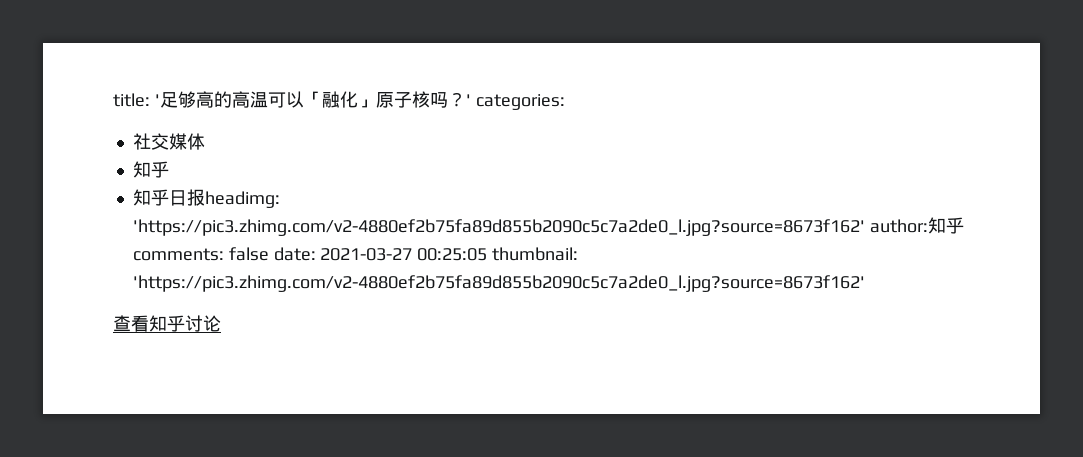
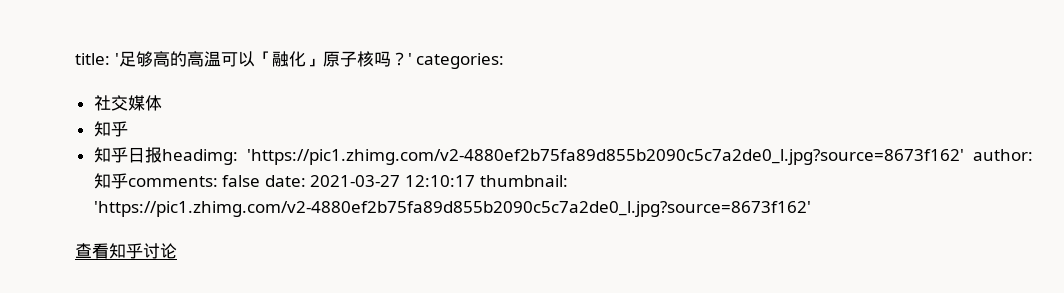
- 知乎日报headimg: 'https://pic3.zhimg.com/v2-4880ef2b75fa89d855b2090c5c7a2de0_l.jpg?source=8673f162' author:知乎comments: false date: 2021-03-27 00:25:05 thumbnail: 'https://pic3.zhimg.com/v2-4880ef2b75fa89d855b2090c5c7a2de0_l.jpg?source=8673f162'
+ 知乎日报headimg: 'https://pic1.zhimg.com/v2-4880ef2b75fa89d855b2090c5c7a2de0_l.jpg?source=8673f162' author:知乎comments: false date: 2021-03-27 12:10:17 thumbnail: 'https://pic1.zhimg.com/v2-4880ef2b75fa89d855b2090c5c7a2de0_l.jpg?source=8673f162'

